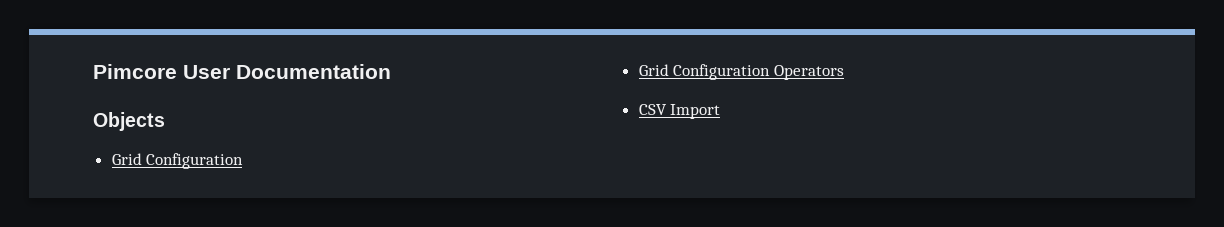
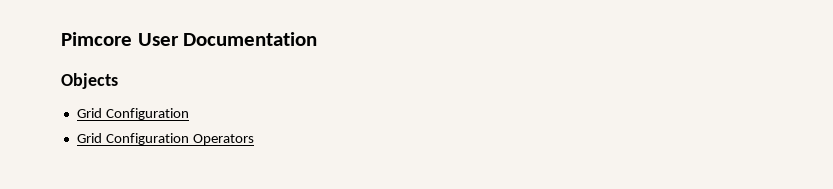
- CSV Import

